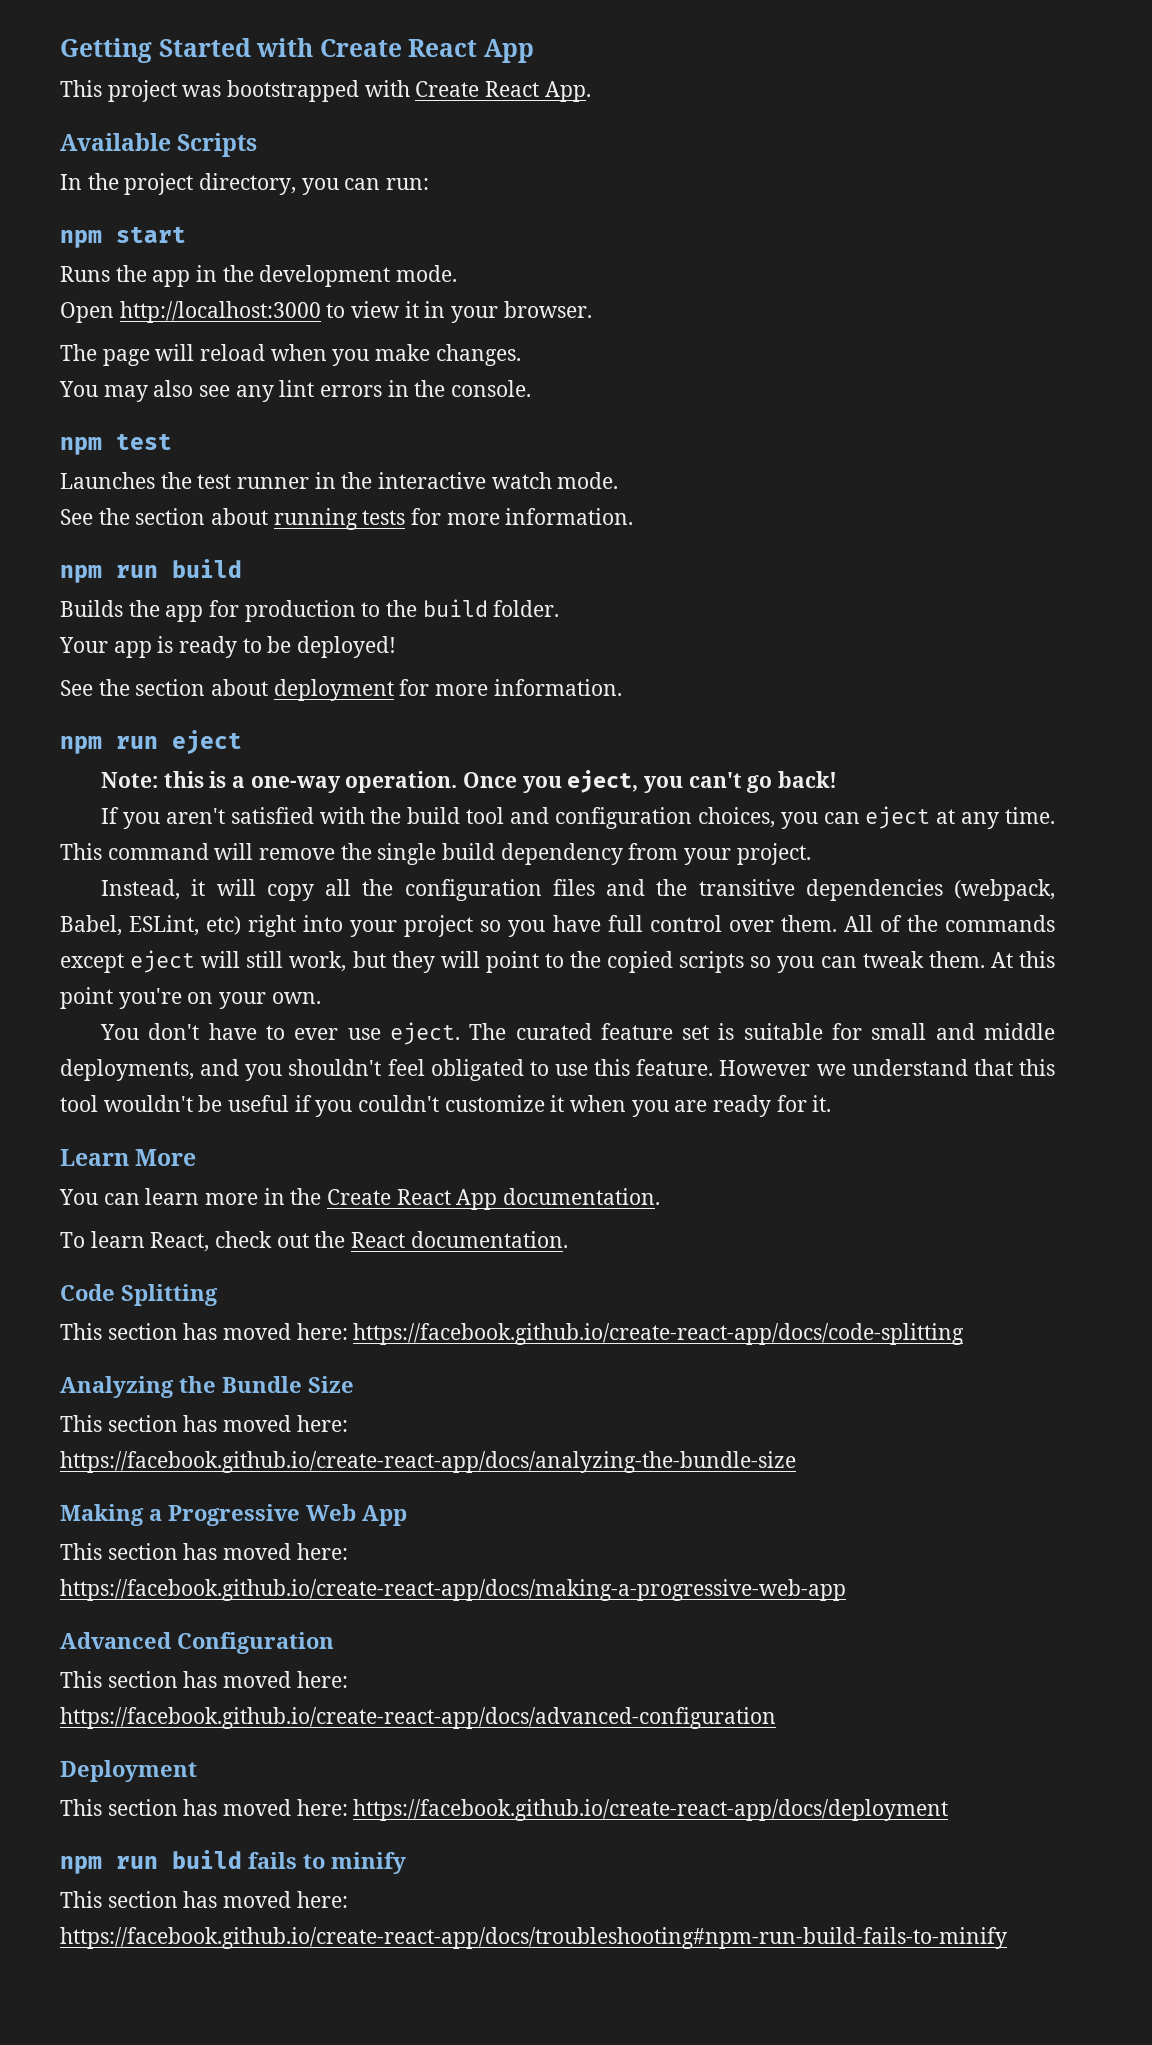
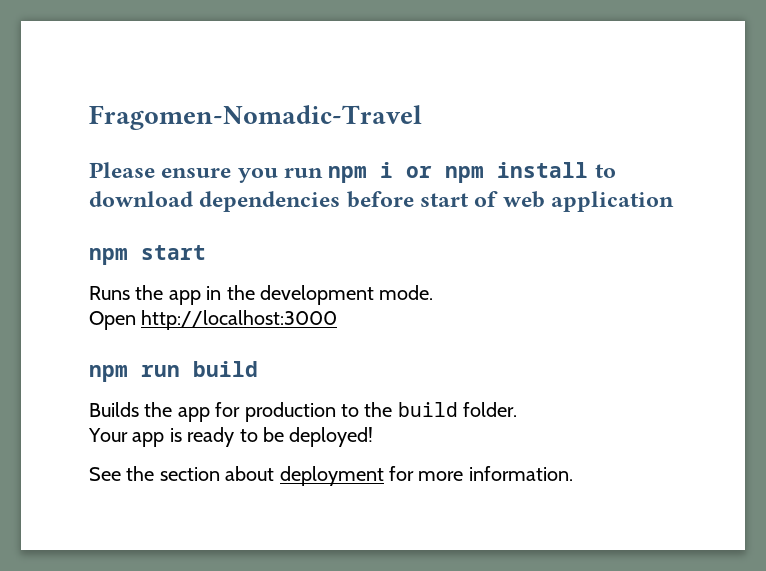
- Getting Started with Create React App
- This project was bootstrapped with Create React App.
- Available Scripts
- In the project directory, you can run:
+ Fragomen-Nomadic-Travel
+ Please ensure you run npm i or npm install to download dependencies before start of web application
- Open http://localhost:3000 to view it in your browser.
- The page will reload when you make changes.
- You may also see any lint errors in the console.
- npm test
- Launches the test runner in the interactive watch mode.
- See the section about running tests for more information.
+ Open http://localhost:3000
- npm run eject
- Note: this is a one-way operation. Once you eject, you can't go back!
- If you aren't satisfied with the build tool and configuration choices, you can eject at any time. This command will remove the single build dependency from your project.
- Instead, it will copy all the configuration files and the transitive dependencies (webpack, Babel, ESLint, etc) right into your project so you have full control over them. All of the commands except eject will still work, but they will point to the copied scripts so you can tweak them. At this point you're on your own.
- You don't have to ever use eject. The curated feature set is suitable for small and middle deployments, and you shouldn't feel obligated to use this feature. However we understand that this tool wouldn't be useful if you couldn't customize it when you are ready for it.
- Learn More
- You can learn more in the Create React App documentation.
- To learn React, check out the React documentation.
- Code Splitting
- This section has moved here: https://facebook.github.io/create-react-app/docs/code-splitting
- Analyzing the Bundle Size
- This section has moved here: https://facebook.github.io/create-react-app/docs/analyzing-the-bundle-size
- Making a Progressive Web App
- This section has moved here: https://facebook.github.io/create-react-app/docs/making-a-progressive-web-app
- Advanced Configuration
- This section has moved here: https://facebook.github.io/create-react-app/docs/advanced-configuration
- Deployment
- This section has moved here: https://facebook.github.io/create-react-app/docs/deployment
- npm run build fails to minify
- This section has moved here: https://facebook.github.io/create-react-app/docs/troubleshooting#npm-run-build-fails-to-minify

